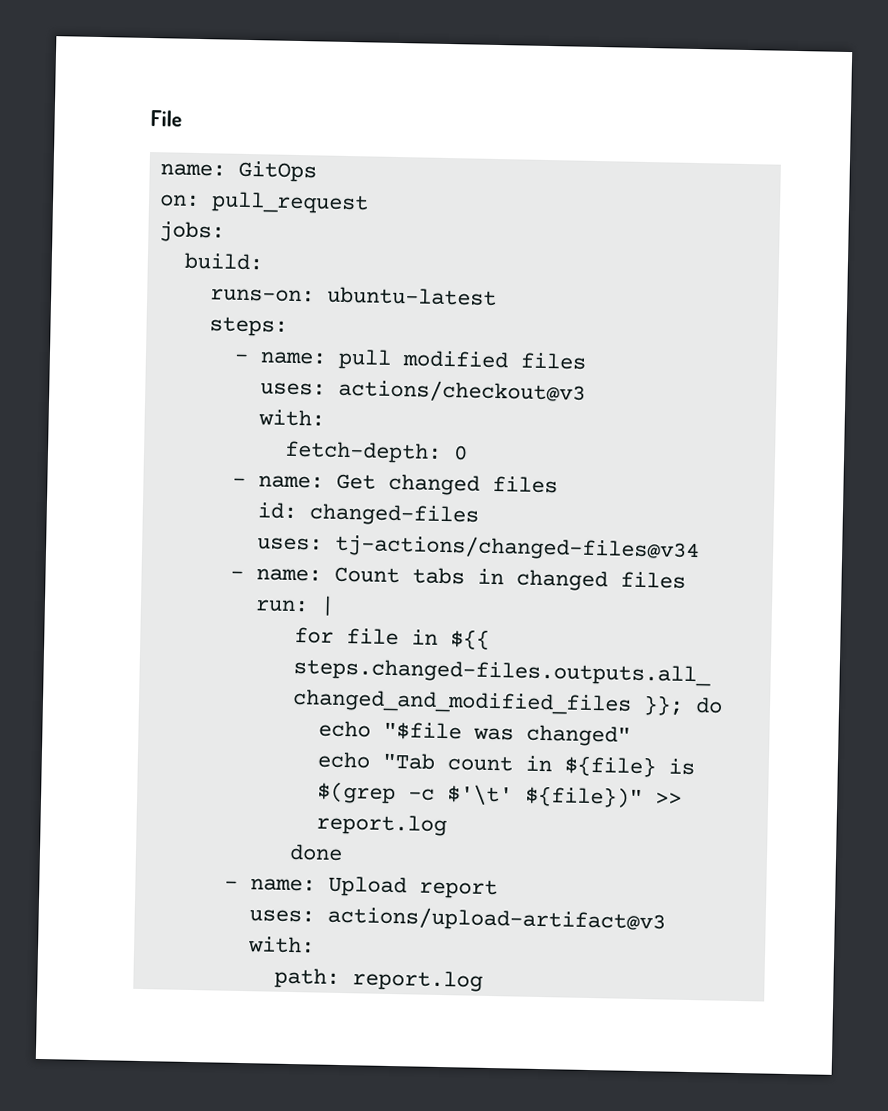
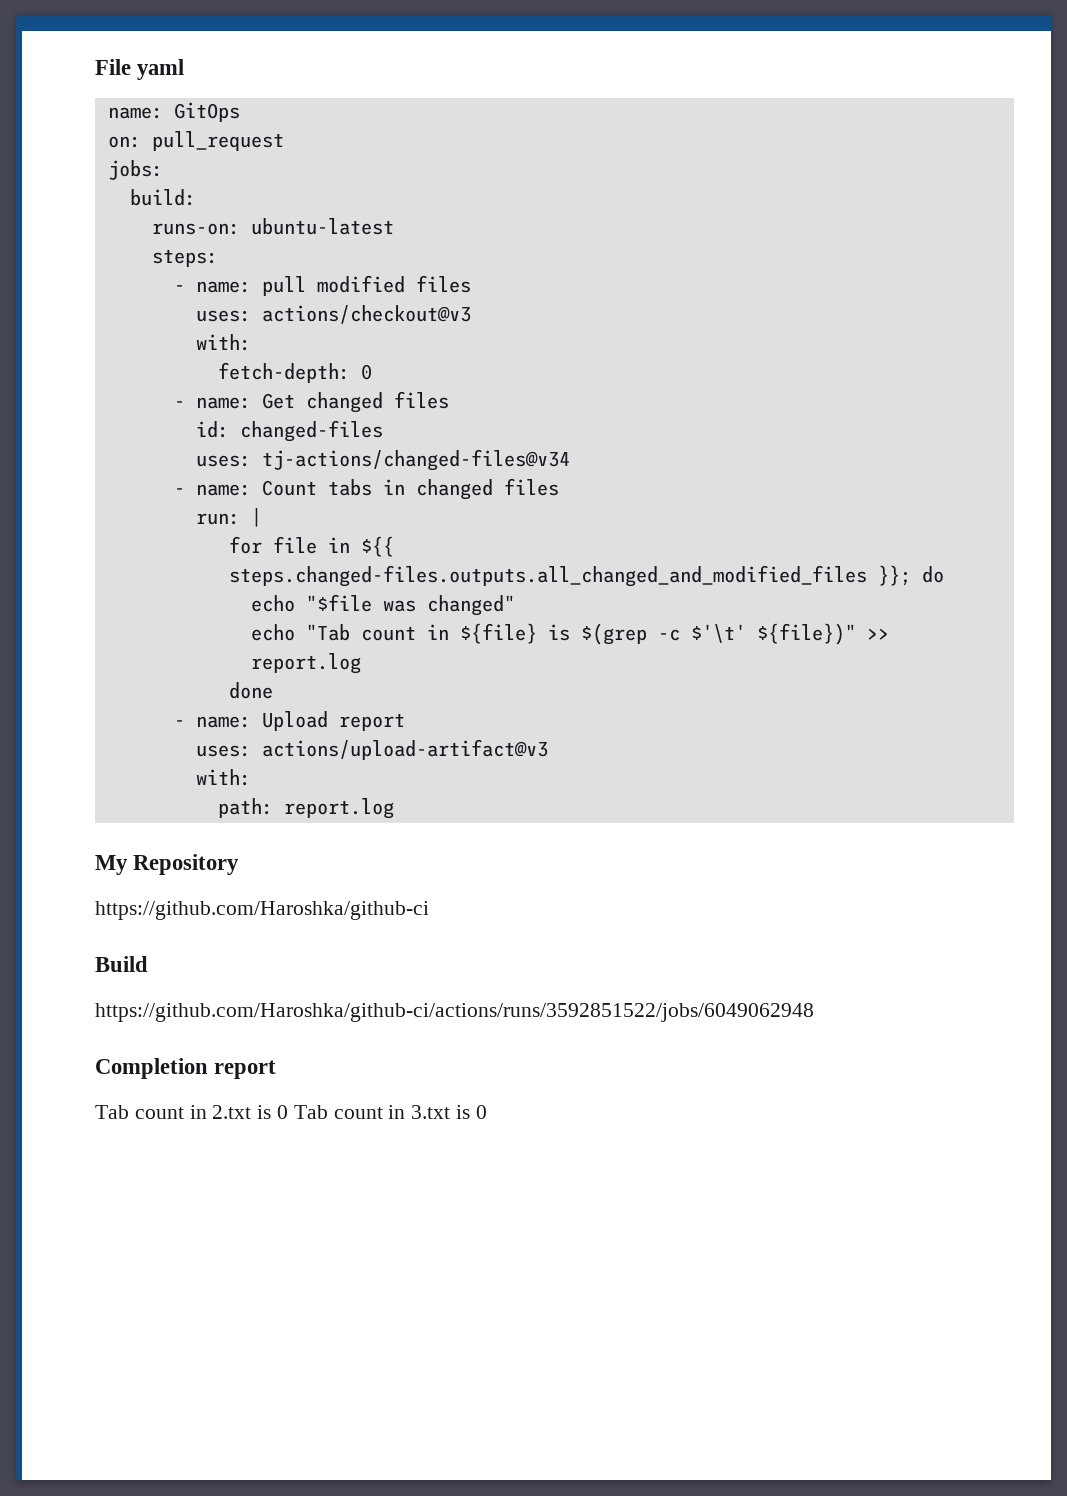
- File
+ File yaml
+ My Repository
+ https://github.com/Haroshka/github-ci
+ Build
+ https://github.com/Haroshka/github-ci/actions/runs/3592851522/jobs/6049062948
+ Completion report
+ Tab count in 2.txt is 0 Tab count in 3.txt is 0

